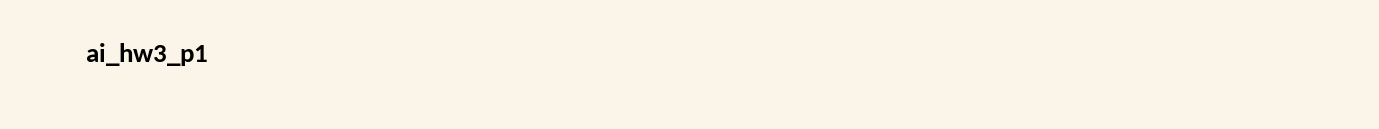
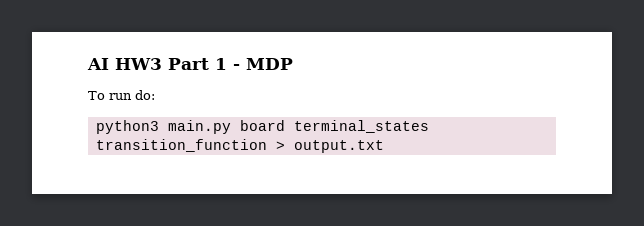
- ai_hw3_p1
+ AI HW3 Part 1 - MDP
+ To run do:
+ python3 main.py board terminal_states transition_function > output.txt

